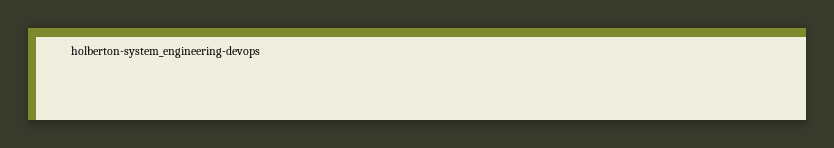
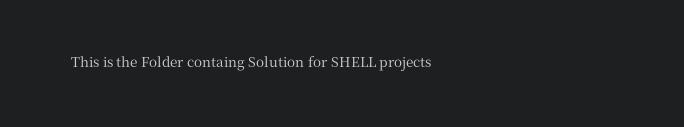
- holberton-system_engineering-devops
+ This is the Folder containg Solution for SHELL projects

